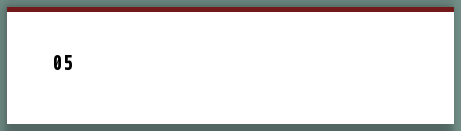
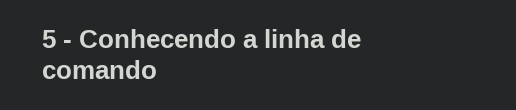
- 05
+ 5 - Conhecendo a linha de comando

